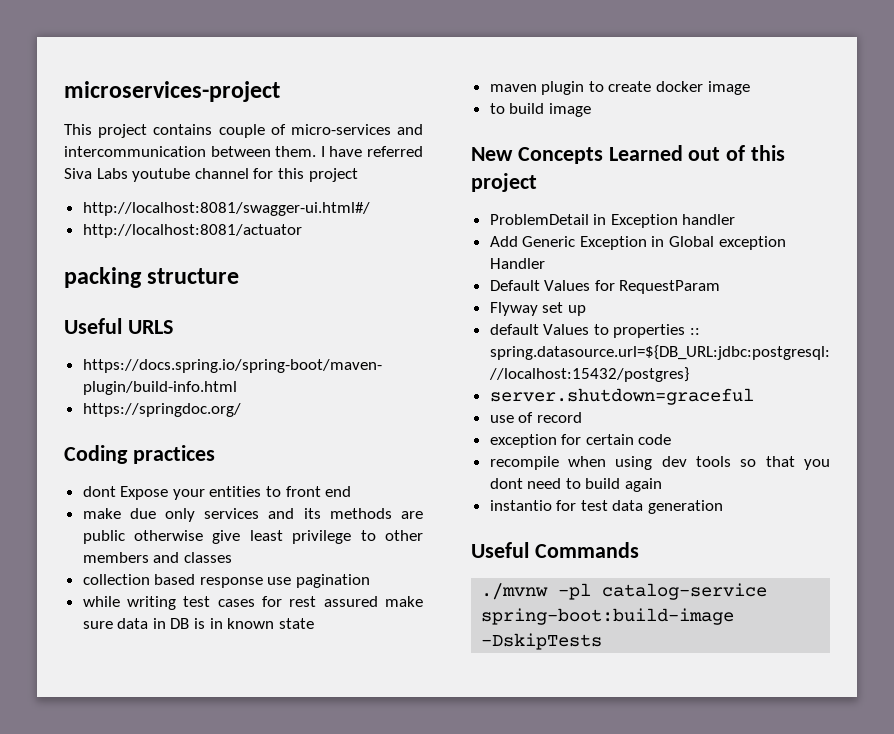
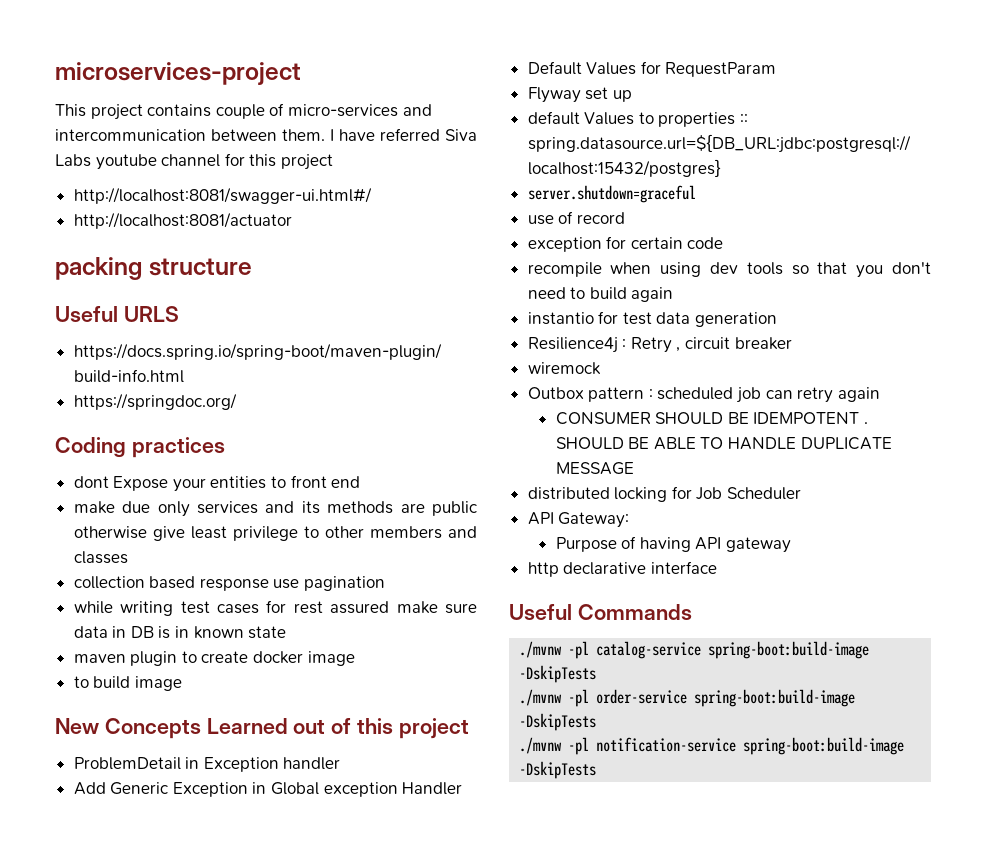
- recompile when using dev tools so that you dont need to build again
+ recompile when using dev tools so that you don't need to build again
+ Resilience4j : Retry , circuit breaker
+ wiremock
+ Outbox pattern : scheduled job can retry again
+ CONSUMER SHOULD BE IDEMPOTENT . SHOULD BE ABLE TO HANDLE DUPLICATE MESSAGE
+ distributed locking for Job Scheduler
+ API Gateway:
+ Purpose of having API gateway
+ http declarative interface
+ ./mvnw -pl order-service spring-boot:build-image -DskipTests
+ ./mvnw -pl notification-service spring-boot:build-image -DskipTests

